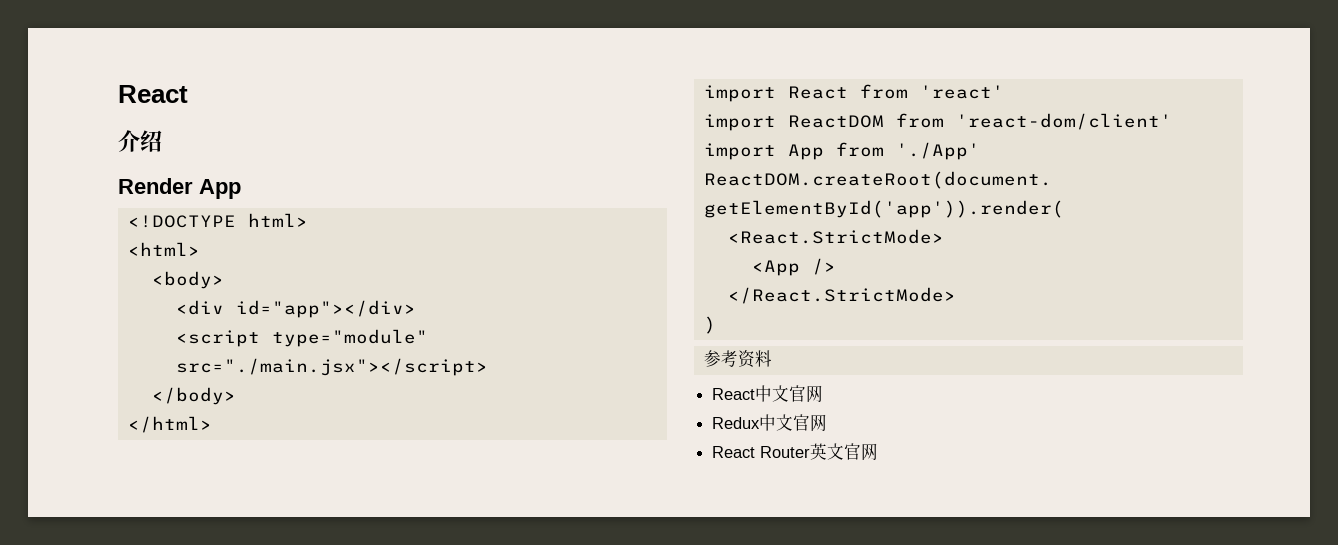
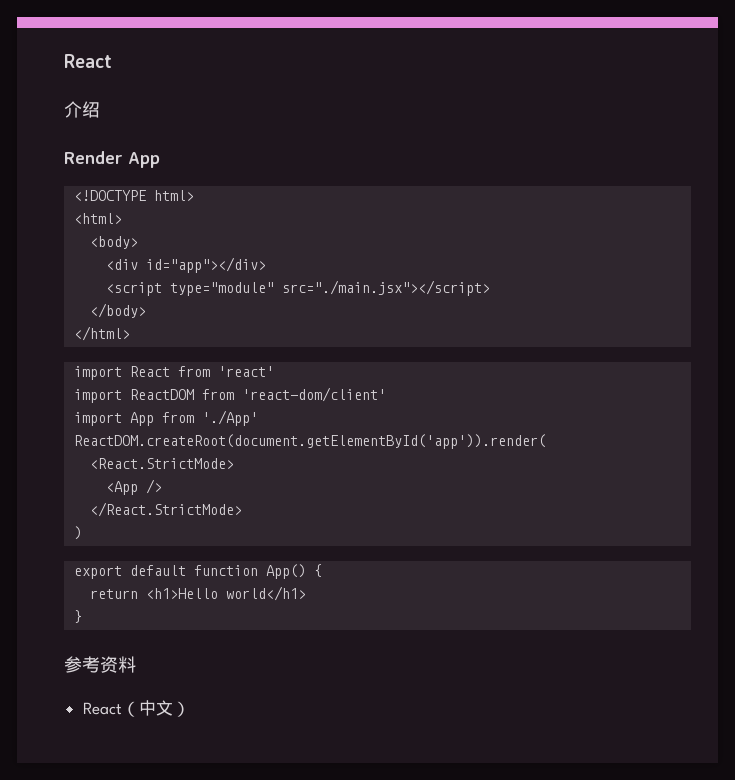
+ export default function App() {
+ return <h1>Hello world</h1>
+ }
  参考资料
- React中文官网
- Redux中文官网
- React Router英文官网
+ React（中文）

